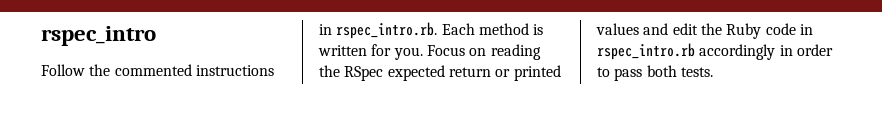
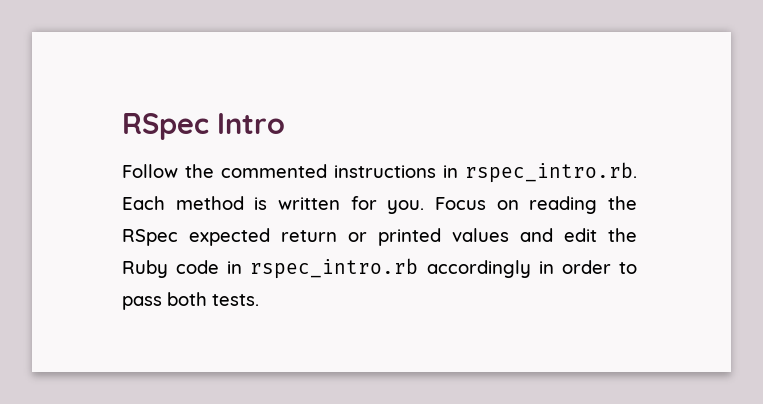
- rspec_intro
+ RSpec Intro

